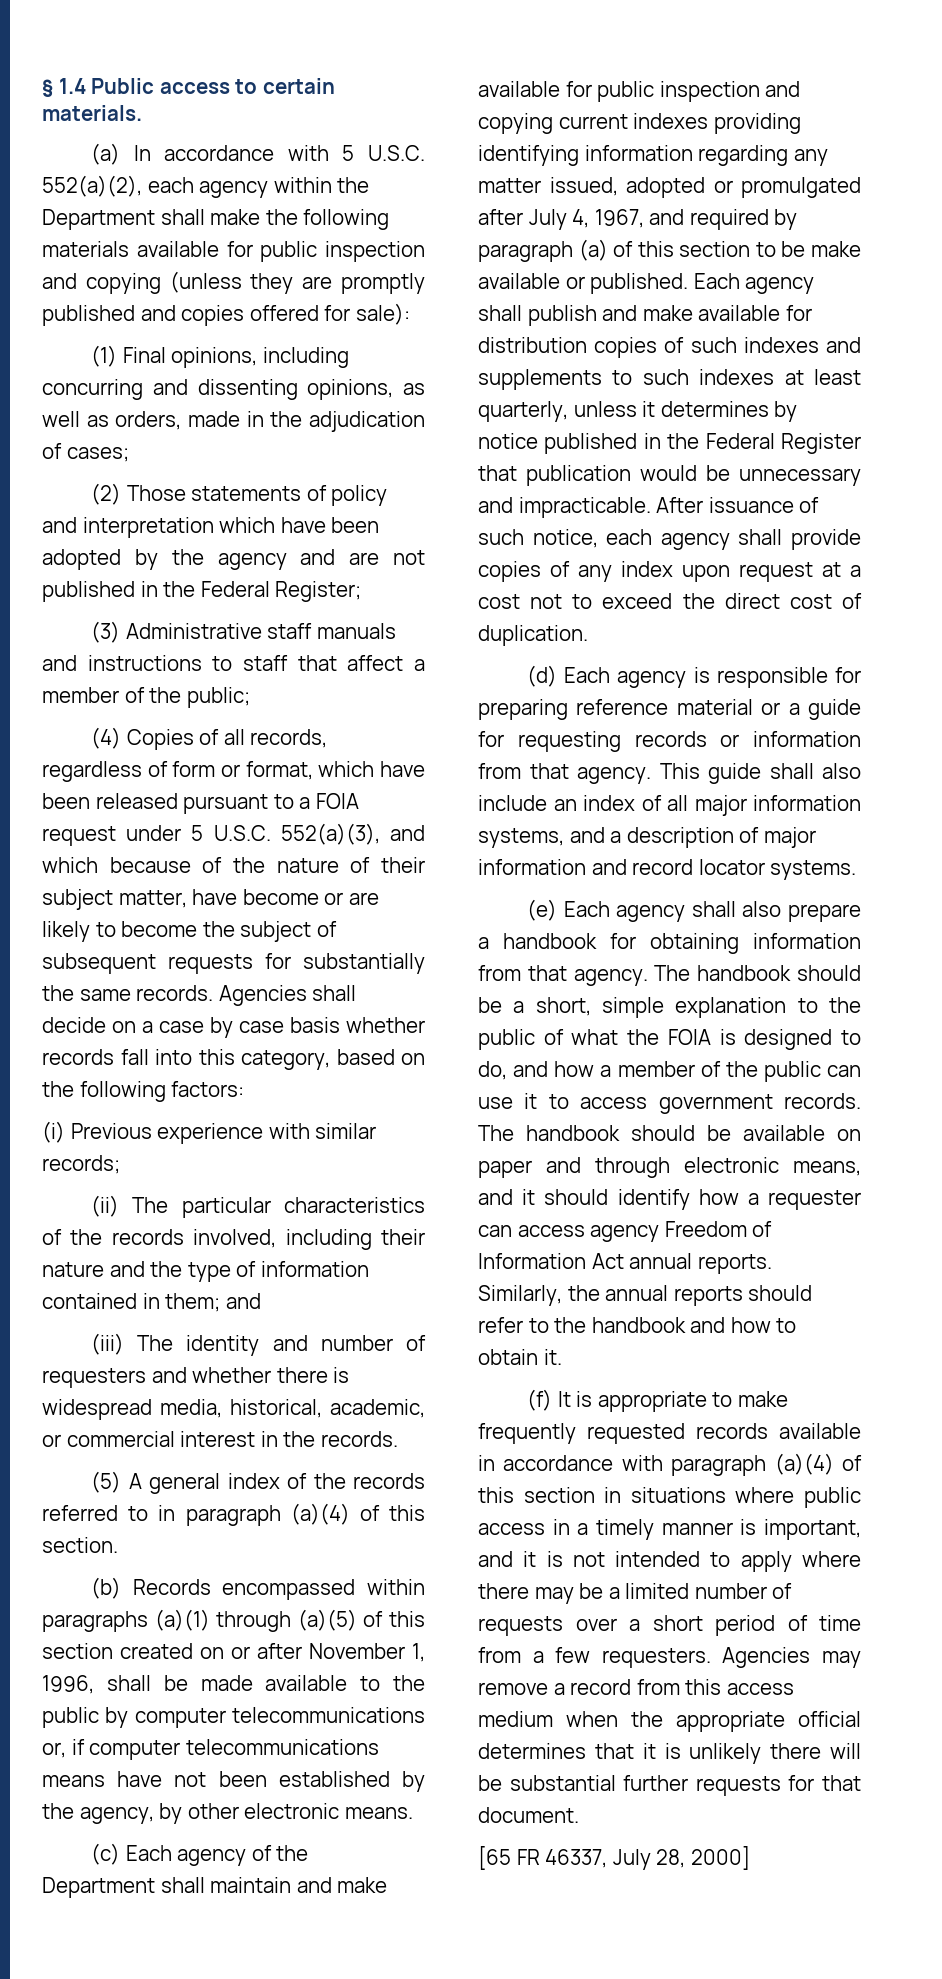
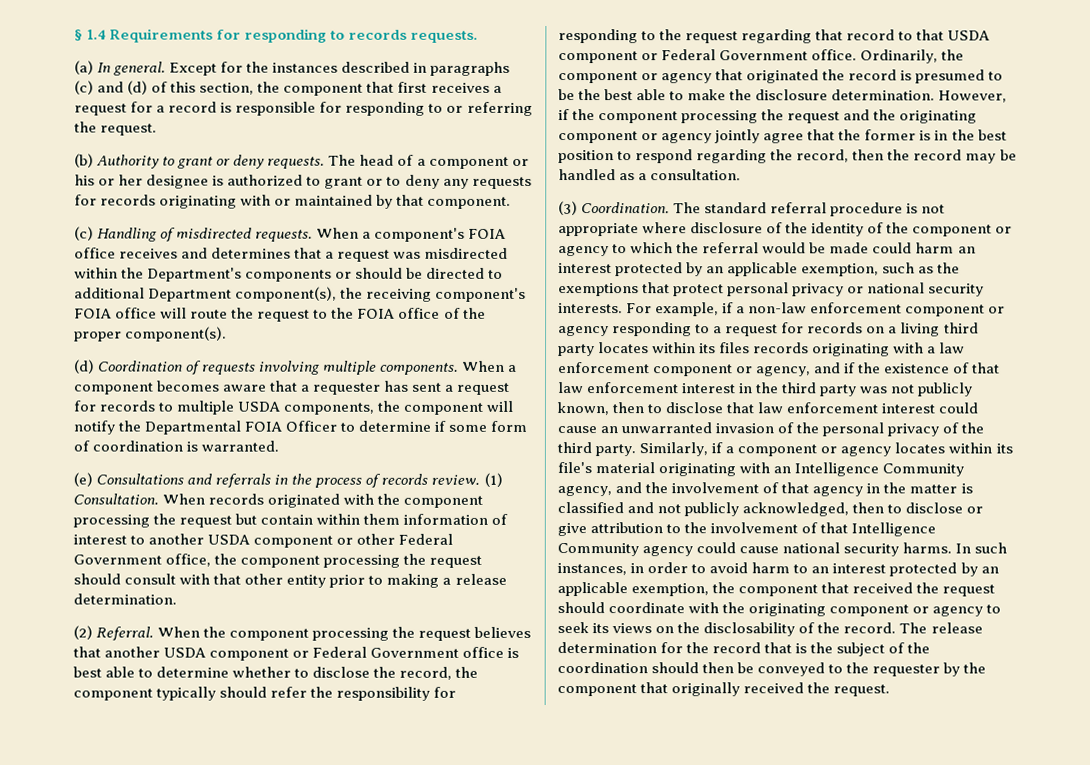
- § 1.4 Public access to certain materials.
- (a) In accordance with 5 U.S.C. 552(a)(2), each agency within the Department shall make the following materials available for public inspection and copying (unless they are promptly published and copies offered for sale):
- (1) Final opinions, including concurring and dissenting opinions, as well as orders, made in the adjudication of cases;
- (2) Those statements of policy and interpretation which have been adopted by the agency and are not published in the Federal Register;
- (3) Administrative staff manuals and instructions to staff that affect a member of the public;
- (4) Copies of all records, regardless of form or format, which have been released pursuant to a FOIA request under 5 U.S.C. 552(a)(3), and which because of the nature of their subject matter, have become or are likely to become the subject of subsequent requests for substantially the same records. Agencies shall decide on a case by case basis whether records fall into this category, based on the following factors:
- (i) Previous experience with similar records;
- (ii) The particular characteristics of the records involved, including their nature and the type of information contained in them; and
- (iii) The identity and number of requesters and whether there is widespread media, historical, academic, or commercial interest in the records.
- (5) A general index of the records referred to in paragraph (a)(4) of this section.
- (b) Records encompassed within paragraphs (a)(1) through (a)(5) of this section created on or after November 1, 1996, shall be made available to the public by computer telecommunications or, if computer telecommunications means have not been established by the agency, by other electronic means.
- (c) Each agency of the Department shall maintain and make available for public inspection and copying current indexes providing identifying information regarding any matter issued, adopted or promulgated after July 4, 1967, and required by paragraph (a) of this section to be make available or published. Each agency shall publish and make available for distribution copies of such indexes and supplements to such indexes at least quarterly, unless it determines by notice published in the Federal Register that publication would be unnecessary and impracticable. After issuance of such notice, each agency shall provide copies of any index upon request at a cost not to exceed the direct cost of duplication.
- (d) Each agency is responsible for preparing reference material or a guide for requesting records or information from that agency. This guide shall also include an index of all major information systems, and a description of major information and record locator systems.
- (e) Each agency shall also prepare a handbook for obtaining information from that agency. The handbook should be a short, simple explanation to the public of what the FOIA is designed to do, and how a member of the public can use it to access government records. The handbook should be available on paper and through electronic means, and it should identify how a requester can access agency Freedom of Information Act annual reports. Similarly, the annual reports should refer to the handbook and how to obtain it.
- (f) It is appropriate to make frequently requested records available in accordance with paragraph (a)(4) of this section in situations where public access in a timely manner is important, and it is not intended to apply where there may be a limited number of requests over a short period of time from a few requesters. Agencies may remove a record from this access medium when the appropriate official determines that it is unlikely there will be substantial further requests for that document.
- [65 FR 46337, July 28, 2000]
+ § 1.4 Requirements for responding to records requests.
+ (a) In general. Except for the instances described in paragraphs (c) and (d) of this section, the component that first receives a request for a record is responsible for responding to or referring the request.
+ (b) Authority to grant or deny requests. The head of a component or his or her designee is authorized to grant or to deny any requests for records originating with or maintained by that component.
+ (c) Handling of misdirected requests. When a component's FOIA office receives and determines that a request was misdirected within the Department's components or should be directed to additional Department component(s), the receiving component's FOIA office will route the request to the FOIA office of the proper component(s).
+ (d) Coordination of requests involving multiple components. When a component becomes aware that a requester has sent a request for records to multiple USDA components, the component will notify the Departmental FOIA Officer to determine if some form of coordination is warranted.
+ (e) Consultations and referrals in the process of records review. (1) Consultation. When records originated with the component processing the request but contain within them information of interest to another USDA component or other Federal Government office, the component processing the request should consult with that other entity prior to making a release determination.
+ (2) Referral. When the component processing the request believes that another USDA component or Federal Government office is best able to determine whether to disclose the record, the component typically should refer the responsibility for responding to the request regarding that record to that USDA component or Federal Government office. Ordinarily, the component or agency that originated the record is presumed to be the best able to make the disclosure determination. However, if the component processing the request and the originating component or agency jointly agree that the former is in the best position to respond regarding the record, then the record may be handled as a consultation.
+ (3) Coordination. The standard referral procedure is not appropriate where disclosure of the identity of the component or agency to which the referral would be made could harm an interest protected by an applicable exemption, such as the exemptions that protect personal privacy or national security interests. For example, if a non-law enforcement component or agency responding to a request for records on a living third party locates within its files records originating with a law enforcement component or agency, and if the existence of that law enforcement interest in the third party was not publicly known, then to disclose that law enforcement interest could cause an unwarranted invasion of the personal privacy of the third party. Similarly, if a component or agency locates within its file's material originating with an Intelligence Community agency, and the involvement of that agency in the matter is classified and not publicly acknowledged, then to disclose or give attribution to the involvement of that Intelligence Community agency could cause national security harms. In such instances, in order to avoid harm to an interest protected by an applicable exemption, the component that received the request should coordinate with the originating component or agency to seek its views on the disclosability of the record. The release determination for the record that is the subject of the coordination should then be conveyed to the requester by the component that originally received the request.

